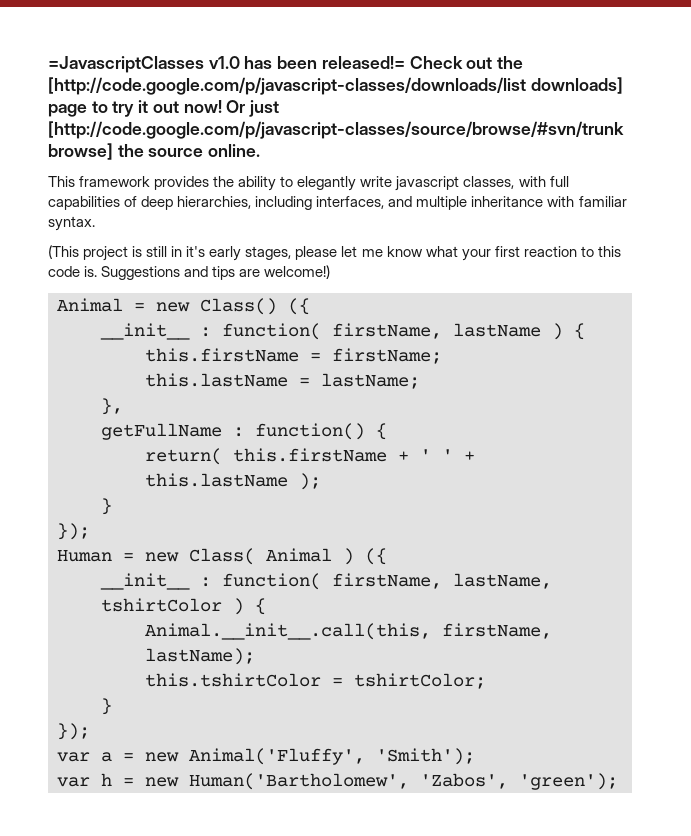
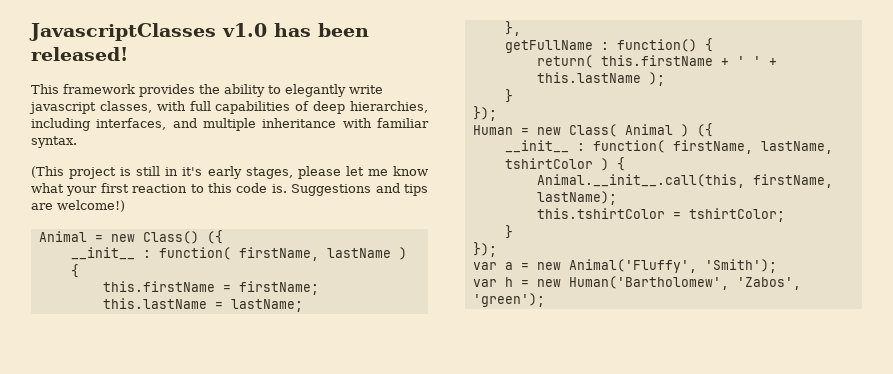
- =JavascriptClasses v1.0 has been released!= Check out the [http://code.google.com/p/javascript-classes/downloads/list downloads] page to try it out now! Or just [http://code.google.com/p/javascript-classes/source/browse/#svn/trunk browse] the source online.
+ JavascriptClasses v1.0 has been released!

